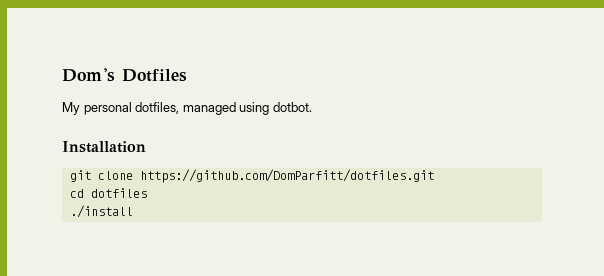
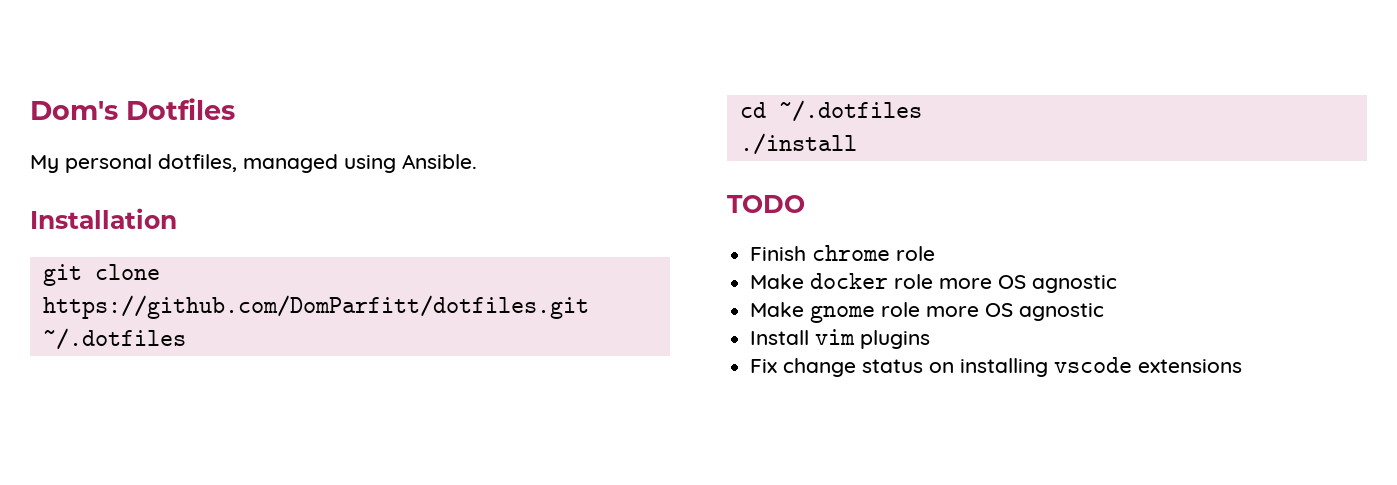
- My personal dotfiles, managed using dotbot.
+ My personal dotfiles, managed using Ansible.
- git clone https://github.com/DomParfitt/dotfiles.git
+ git clone https://github.com/DomParfitt/dotfiles.git ~/.dotfiles
- cd dotfiles
+ cd ~/.dotfiles
+ TODO
+ Finish chrome role
+ Make docker role more OS agnostic
+ Make gnome role more OS agnostic
+ Install vim plugins
+ Fix change status on installing vscode extensions

